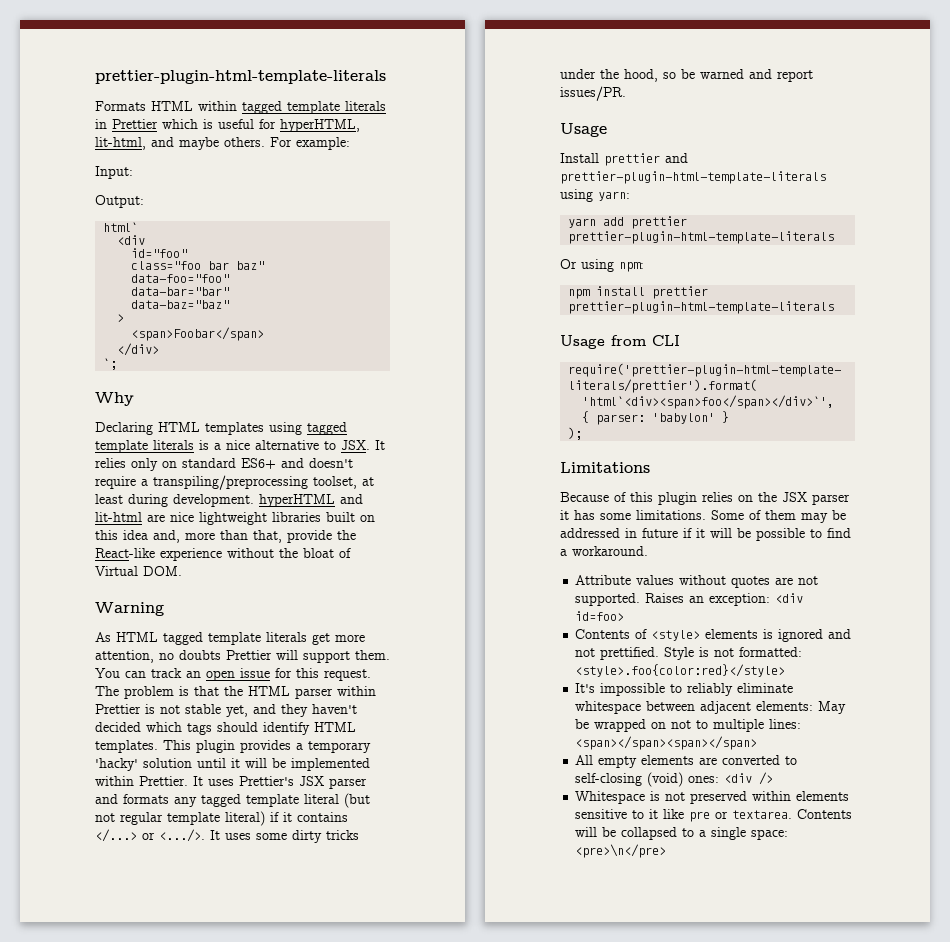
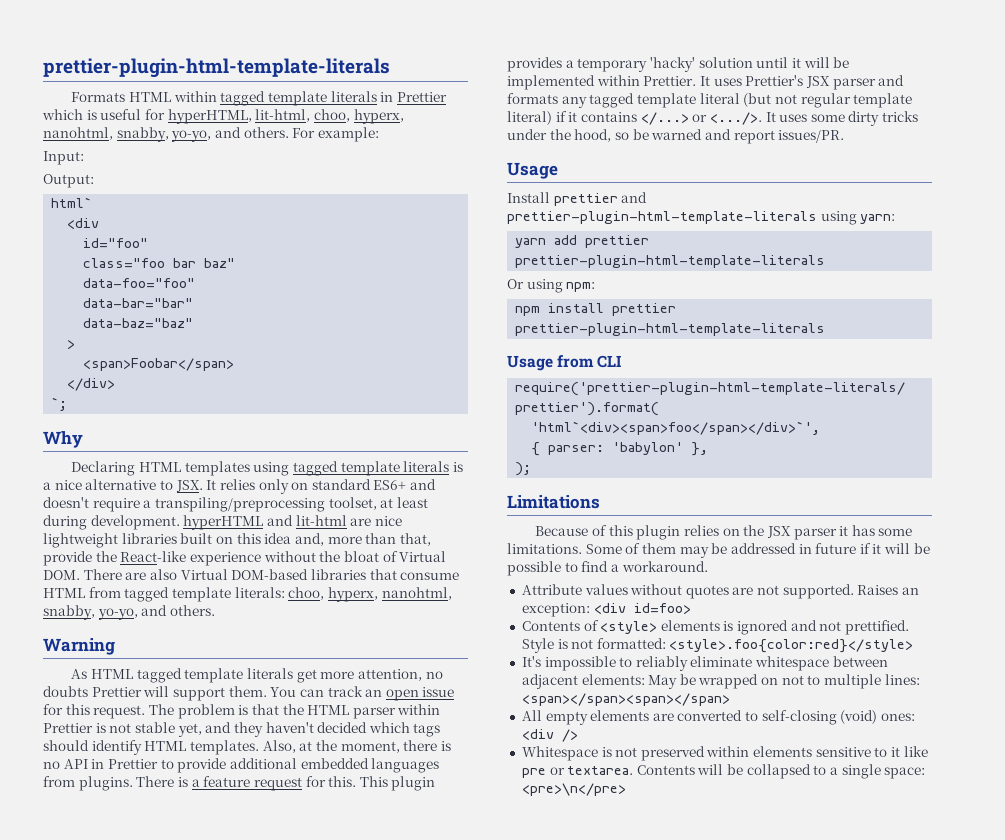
- Formats HTML within tagged template literals in Prettier which is useful for hyperHTML, lit-html, and maybe others.
+ Formats HTML within tagged template literals in Prettier which is useful for hyperHTML, lit-html, choo, hyperx, nanohtml, snabby, yo-yo, and others.
- Declaring HTML templates using tagged template literals is a nice alternative to JSX. It relies only on standard ES6+ and doesn't require a transpiling/preprocessing toolset, at least during development. hyperHTML and lit-html are nice lightweight libraries built on this idea and, more than that, provide the React-like experience without the bloat of Virtual DOM.
+ Declaring HTML templates using tagged template literals is a nice alternative to JSX. It relies only on standard ES6+ and doesn't require a transpiling/preprocessing toolset, at least during development. hyperHTML and lit-html are nice lightweight libraries built on this idea and, more than that, provide the React-like experience without the bloat of Virtual DOM. There are also Virtual DOM-based libraries that consume HTML from tagged template literals: choo, hyperx, nanohtml, snabby, yo-yo, and others.
+ Also, at the moment, there is no API in Prettier to provide additional embedded languages from plugins. There is a feature request for this.
- { parser: 'babylon' }
+ { parser: 'babylon' },

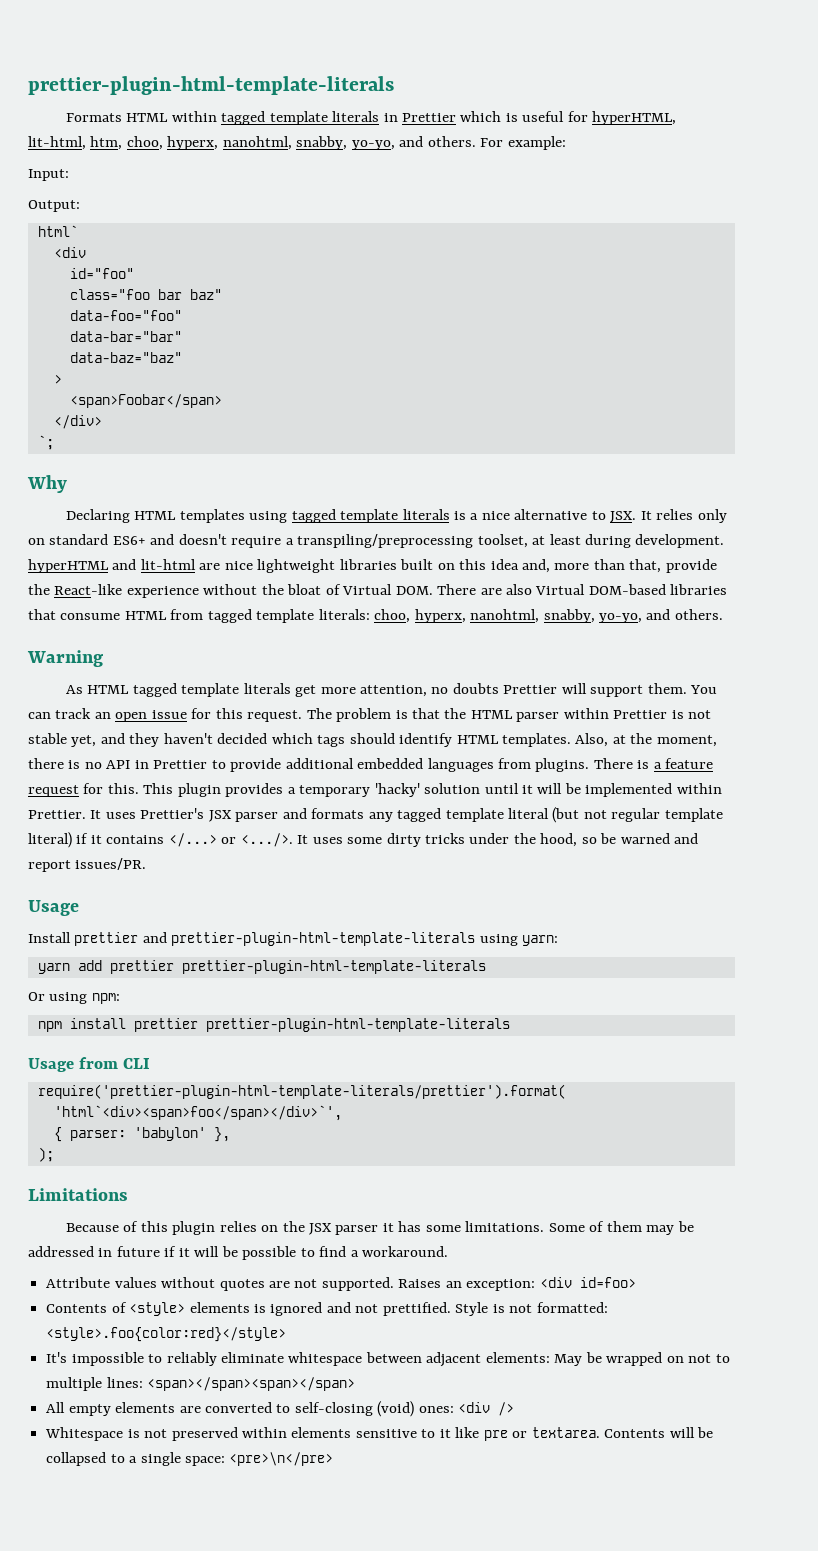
- Formats HTML within tagged template literals in Prettier which is useful for hyperHTML, lit-html, choo, hyperx, nanohtml, snabby, yo-yo, and others.
+ Formats HTML within tagged template literals in Prettier which is useful for hyperHTML, lit-html, htm, choo, hyperx, nanohtml, snabby, yo-yo, and others.

